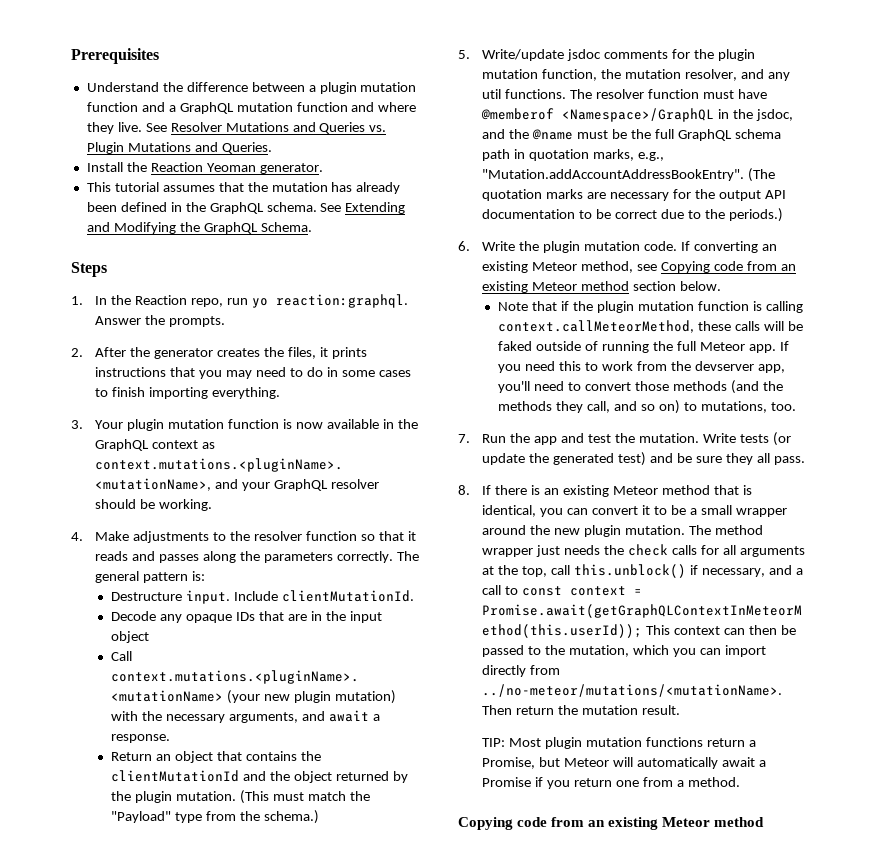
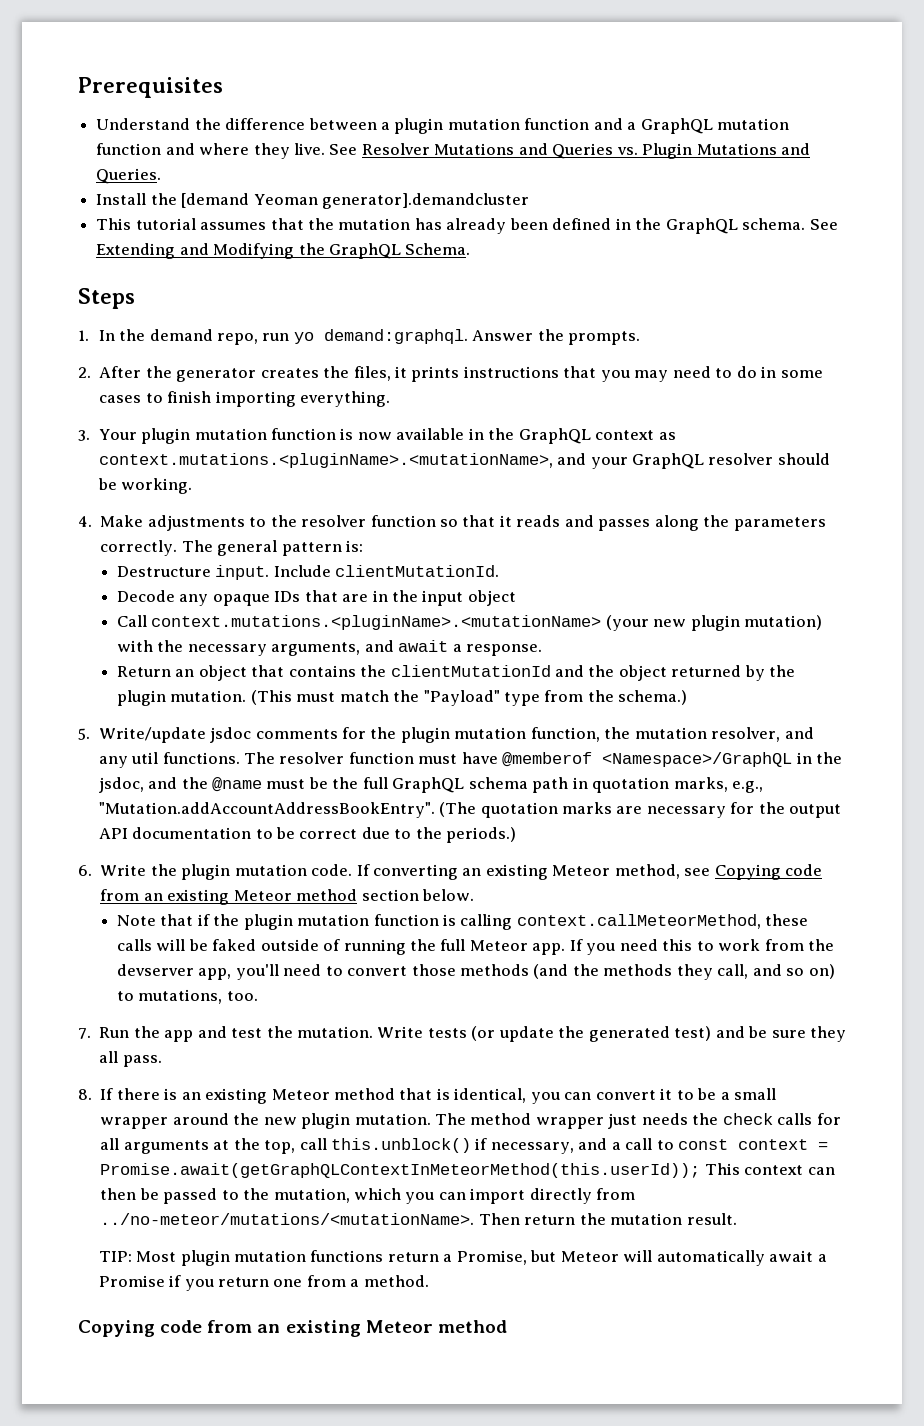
- Install the Reaction Yeoman generator.
+ Install the [demand Yeoman generator].demandcluster
- 1. In the Reaction repo, run yo reaction:graphql.
+ 1. In the demand repo, run yo demand:graphql.

